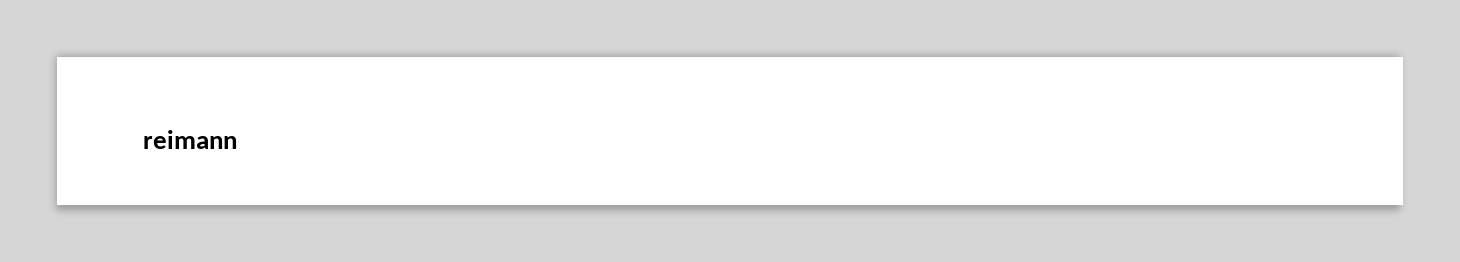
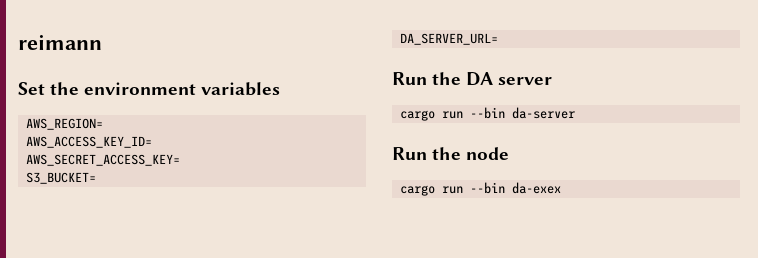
+ Set the environment variables
+ AWS_REGION=
+ AWS_ACCESS_KEY_ID=
+ AWS_SECRET_ACCESS_KEY=
+ S3_BUCKET=
+ DA_SERVER_URL=
+ Run the DA server
+ cargo run --bin da-server
+ Run the node
+ cargo run --bin da-exex

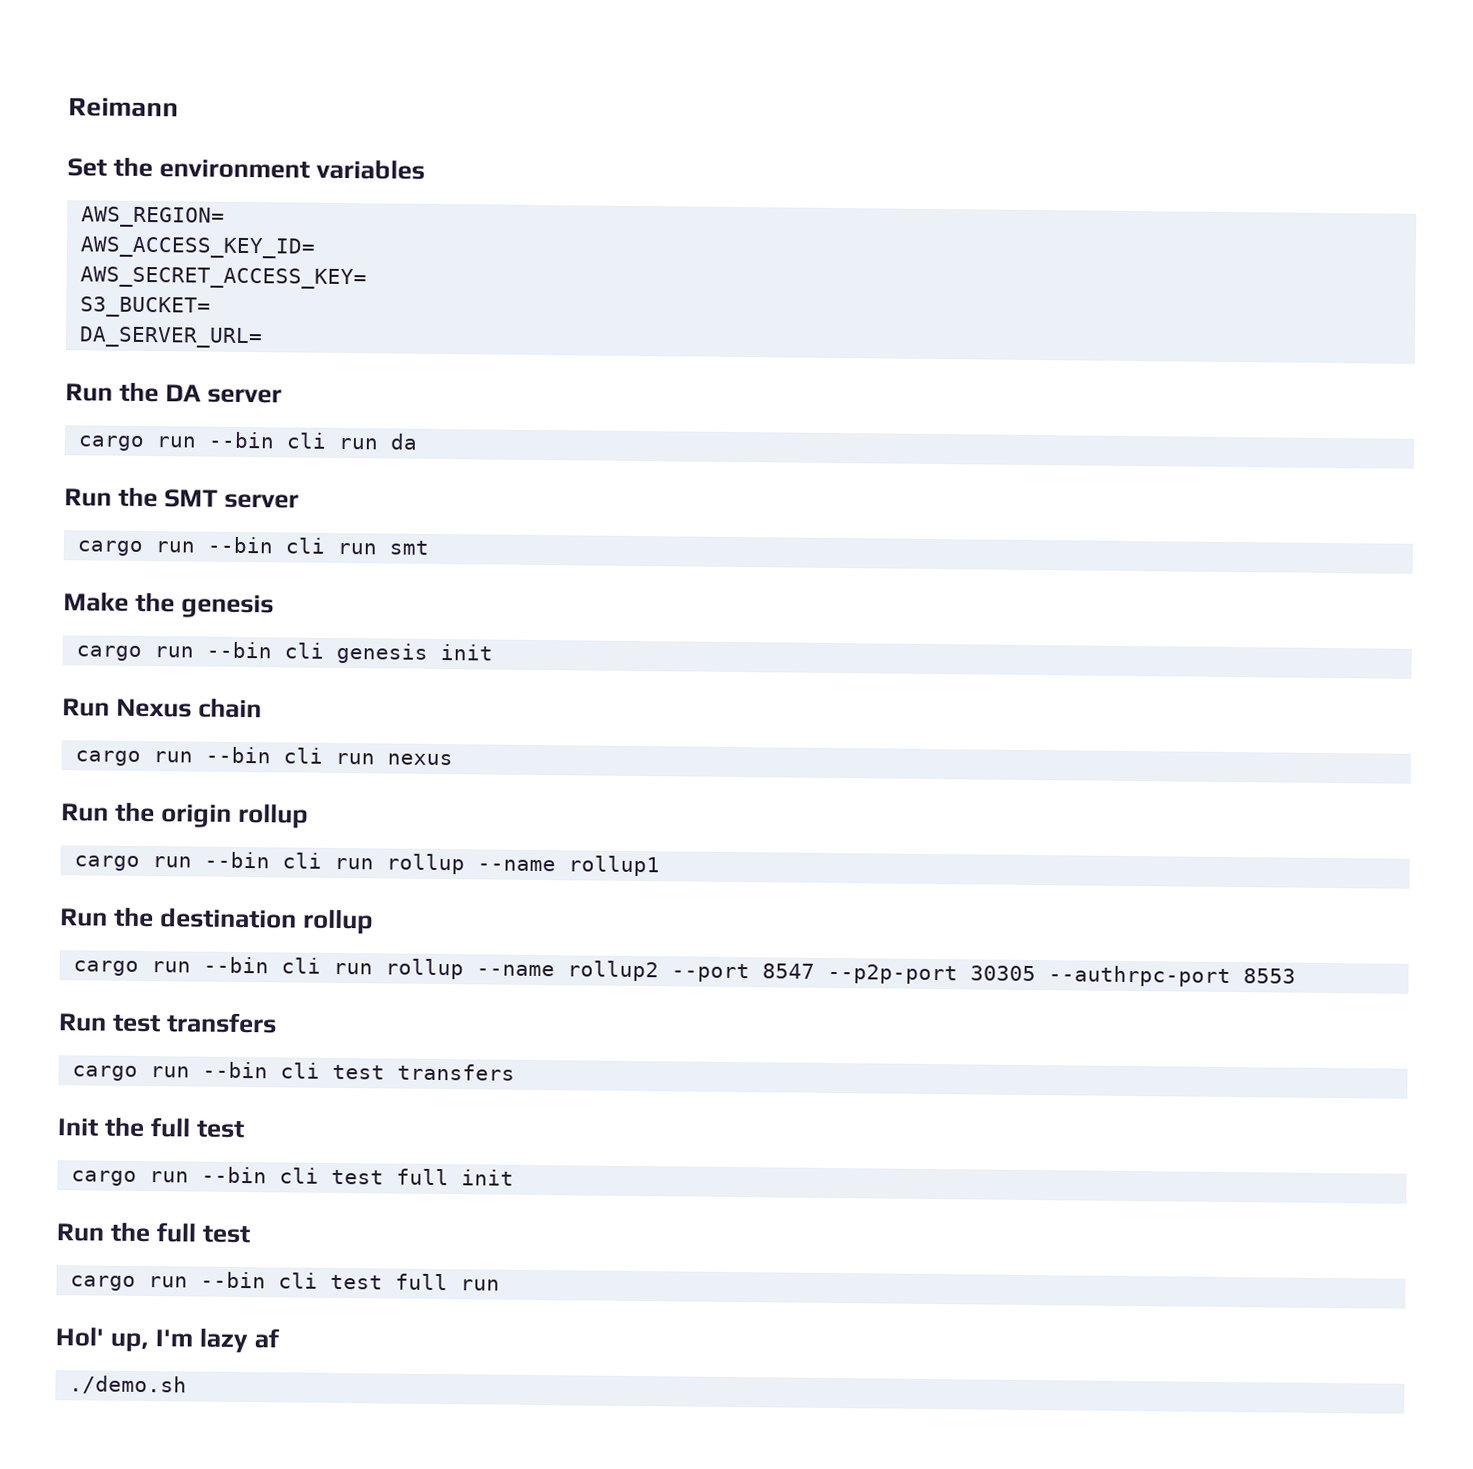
- reimann
+ Reimann
- cargo run --bin da-server
- Run the node
- cargo run --bin da-exex
+ cargo run --bin cli run da
+ Run the SMT server
+ cargo run --bin cli run smt
+ Make the genesis
+ cargo run --bin cli genesis init
+ Run Nexus chain
+ cargo run --bin cli run nexus
+ Run the origin rollup
+ cargo run --bin cli run rollup --name rollup1
+ Run the destination rollup
+ cargo run --bin cli run rollup --name rollup2 --port 8547 --p2p-port 30305 --authrpc-port 8553
+ Run test transfers
+ cargo run --bin cli test transfers
+ Init the full test
+ cargo run --bin cli test full init
+ Run the full test
+ cargo run --bin cli test full run
+ Hol' up, I'm lazy af
+ ./demo.sh

